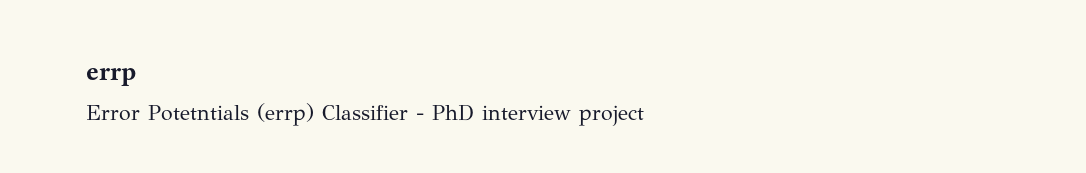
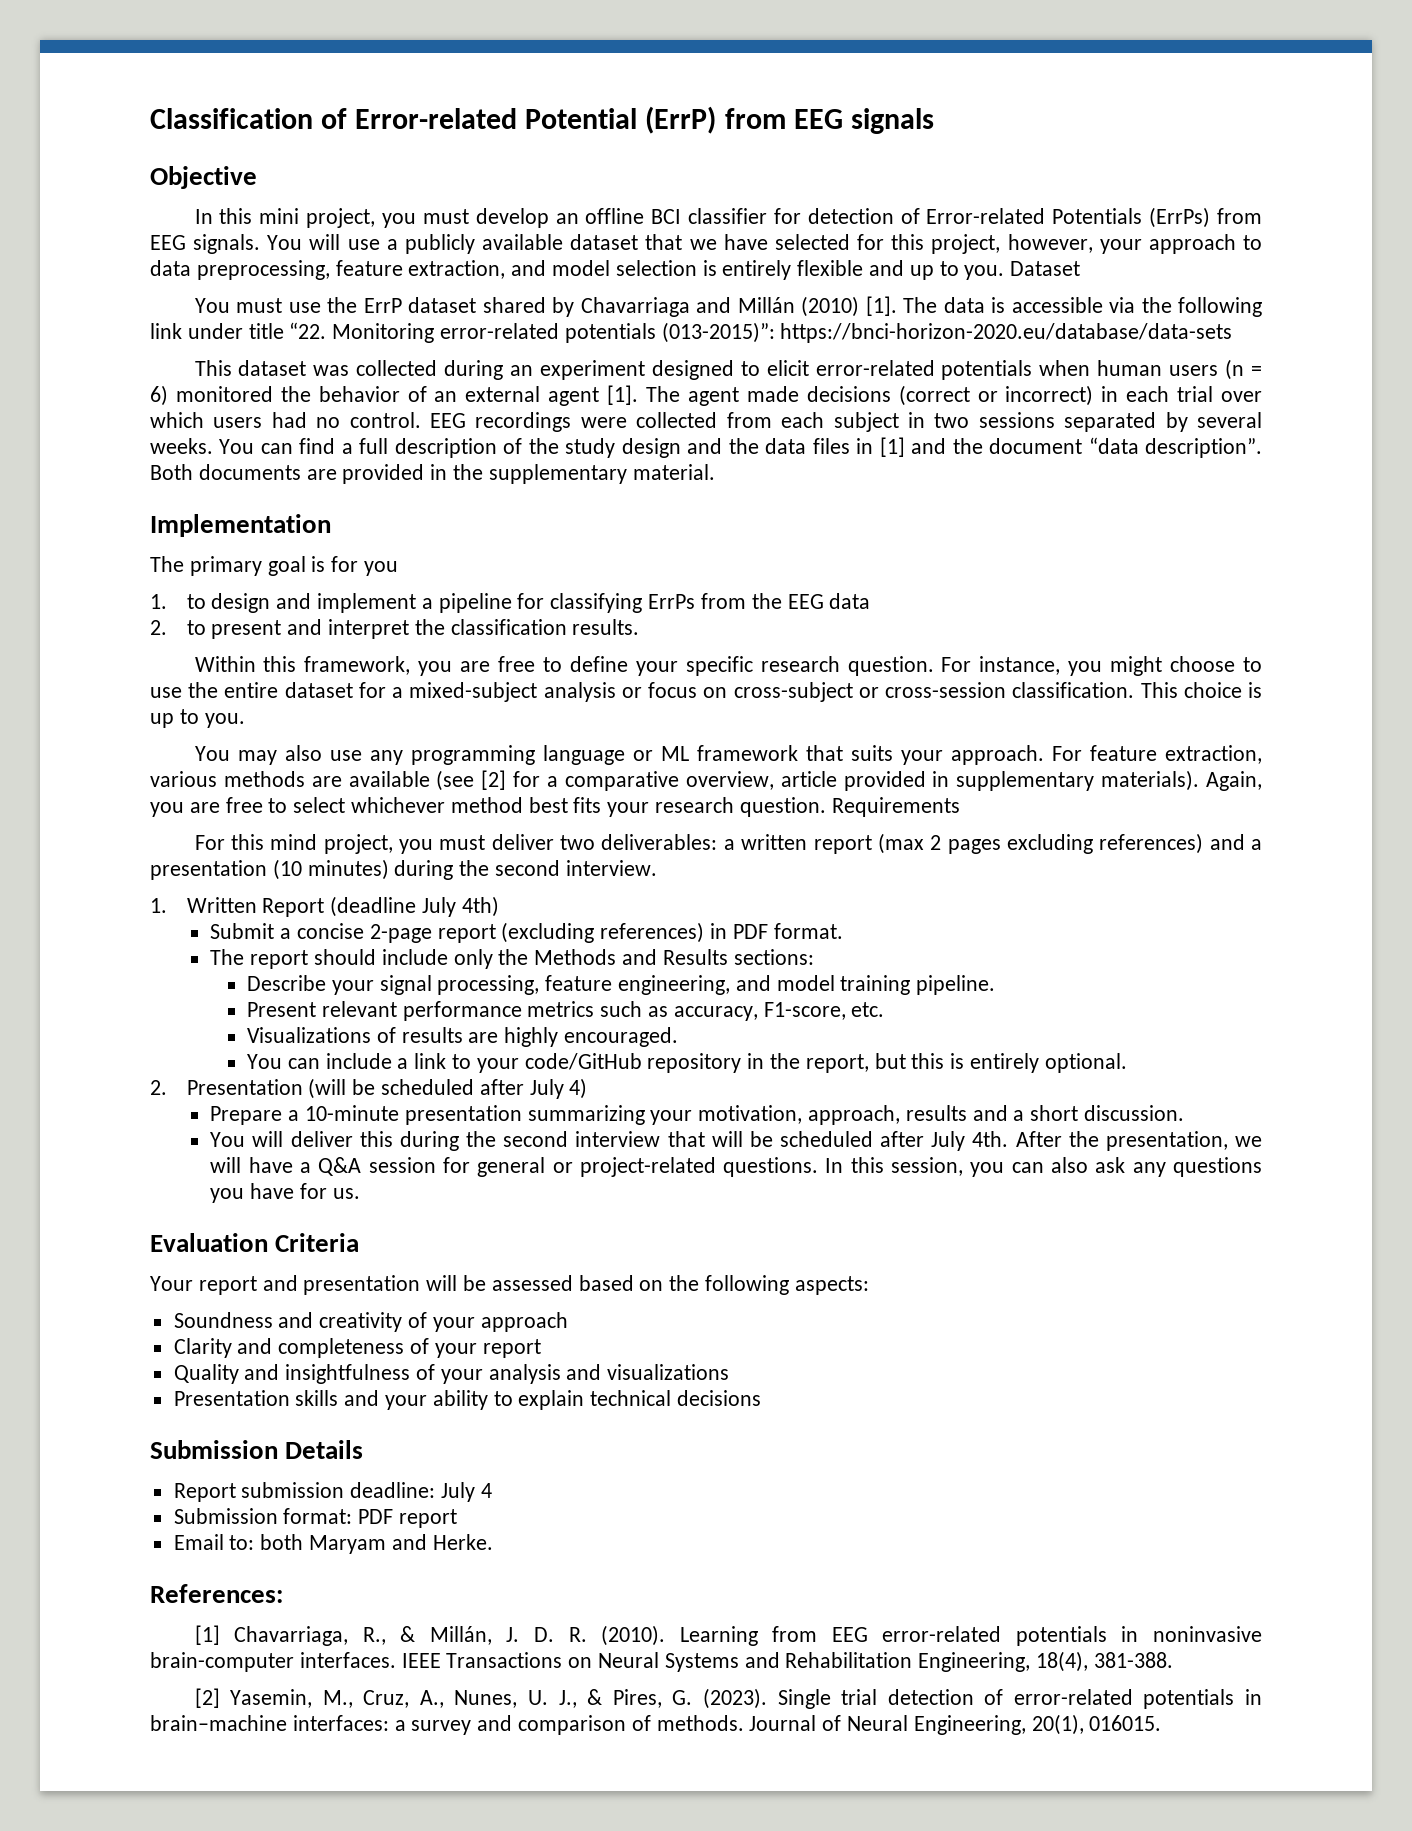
- errp
- Error Potetntials (errp) Classifier - PhD interview project
+ Classification of Error-related Potential (ErrP) from EEG signals
+ Objective
+ In this mini project, you must develop an offline BCI classifier for detection of Error-related Potentials (ErrPs) from EEG signals. You will use a publicly available dataset that we have selected for this project, however, your approach to data preprocessing, feature extraction, and model selection is entirely flexible and up to you. Dataset
+ You must use the ErrP dataset shared by Chavarriaga and Millán (2010) [1]. The data is accessible via the following link under title “22. Monitoring error-related potentials (013-2015)”: https://bnci-horizon-2020.eu/database/data-sets
+ This dataset was collected during an experiment designed to elicit error-related potentials when human users (n = 6) monitored the behavior of an external agent [1]. The agent made decisions (correct or incorrect) in each trial over which users had no control. EEG recordings were collected from each subject in two sessions separated by several weeks. You can find a full description of the study design and the data files in [1] and the document “data description”. Both documents are provided in the supplementary material.
+ Implementation
+ The primary goal is for you
+ 1. to design and implement a pipeline for classifying ErrPs from the EEG data
+ 2. to present and interpret the classification results.
+ Within this framework, you are free to define your specific research question. For instance, you might choose to use the entire dataset for a mixed-subject analysis or focus on cross-subject or cross-session classification. This choice is up to you.
+ You may also use any programming language or ML framework that suits your approach. For feature extraction, various methods are available (see [2] for a comparative overview, article provided in supplementary materials). Again, you are free to select whichever method best fits your research question. Requirements
+ For this mind project, you must deliver two deliverables: a written report (max 2 pages excluding references) and a presentation (10 minutes) during the second interview.
+ 1. Written Report (deadline July 4th)
+ Submit a concise 2-page report (excluding references) in PDF format.
+ The report should include only the Methods and Results sections:
+ Describe your signal processing, feature engineering, and model training pipeline.
+ Present relevant performance metrics such as accuracy, F1-score, etc.
+ Visualizations of results are highly encouraged.
+ You can include a link to your code/GitHub repository in the report, but this is entirely optional.
+ 2. Presentation (will be scheduled after July 4)
+ Prepare a 10-minute presentation summarizing your motivation, approach, results and a short discussion.
+ You will deliver this during the second interview that will be scheduled after July 4th. After the presentation, we will have a Q&A session for general or project-related questions. In this session, you can also ask any questions you have for us.
+ Evaluation Criteria
+ Your report and presentation will be assessed based on the following aspects:
+ Soundness and creativity of your approach
+ Clarity and completeness of your report
+ Quality and insightfulness of your analysis and visualizations
+ Presentation skills and your ability to explain technical decisions
+ Submission Details
+ Report submission deadline: July 4
+ Submission format: PDF report
+ Email to: both Maryam and Herke.
+ References:
+ [1] Chavarriaga, R., & Millán, J. D. R. (2010). Learning from EEG error-related potentials in noninvasive brain-computer interfaces. IEEE Transactions on Neural Systems and Rehabilitation Engineering, 18(4), 381-388.
+ [2] Yasemin, M., Cruz, A., Nunes, U. J., & Pires, G. (2023). Single trial detection of error-related potentials in brain–machine interfaces: a survey and comparison of methods. Journal of Neural Engineering, 20(1), 016015.

